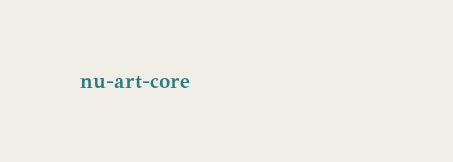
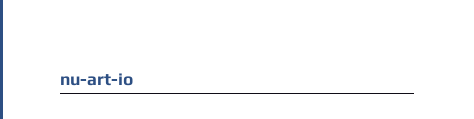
- nu-art-core
+ nu-art-io

